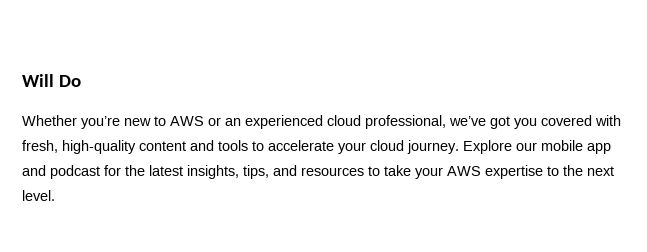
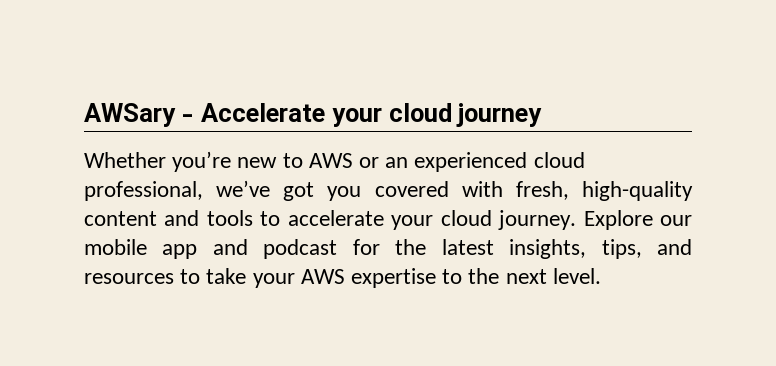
- Will Do
+ AWSary - Accelerate your cloud journey

